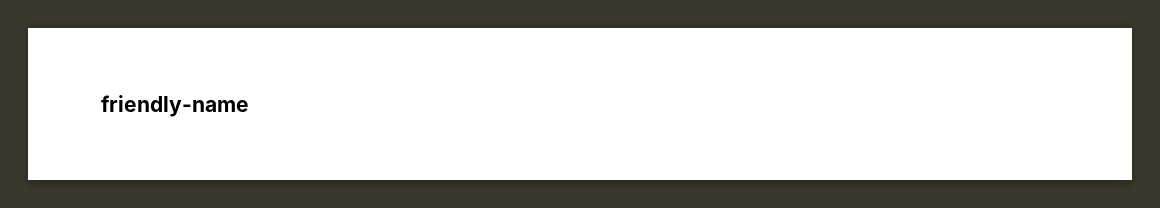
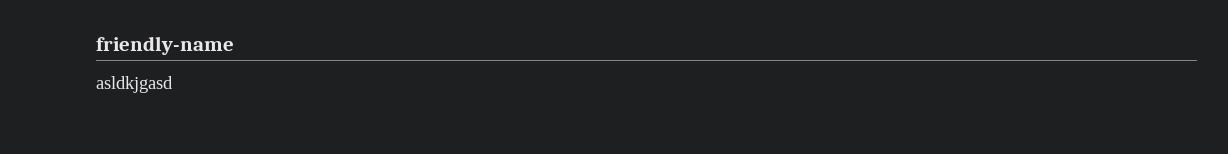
+ asldkjgasd

